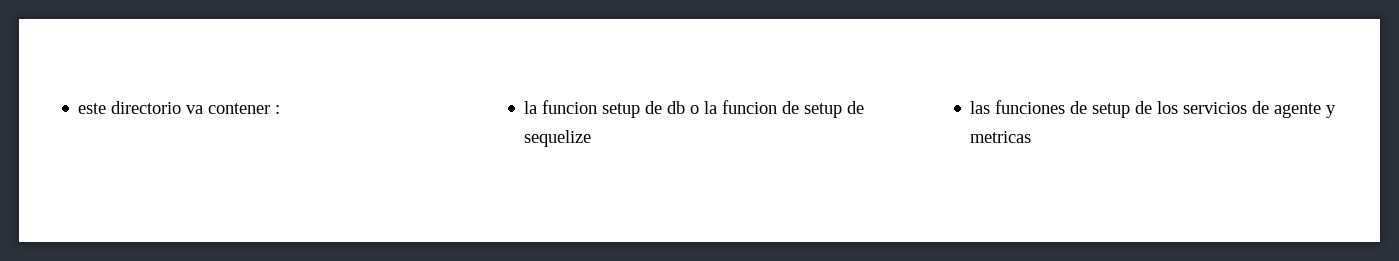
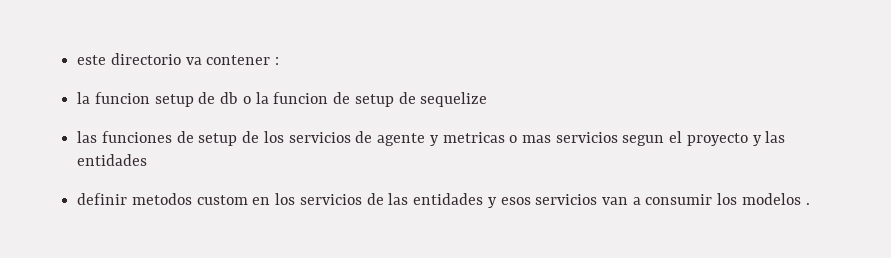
- las funciones de setup de los servicios de agente y metricas
+ las funciones de setup de los servicios de agente y metricas o mas servicios segun el proyecto y las entidades
+ definir metodos custom en los servicios de las entidades y esos servicios van a consumir los modelos .

